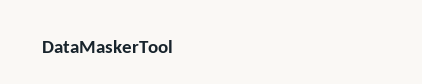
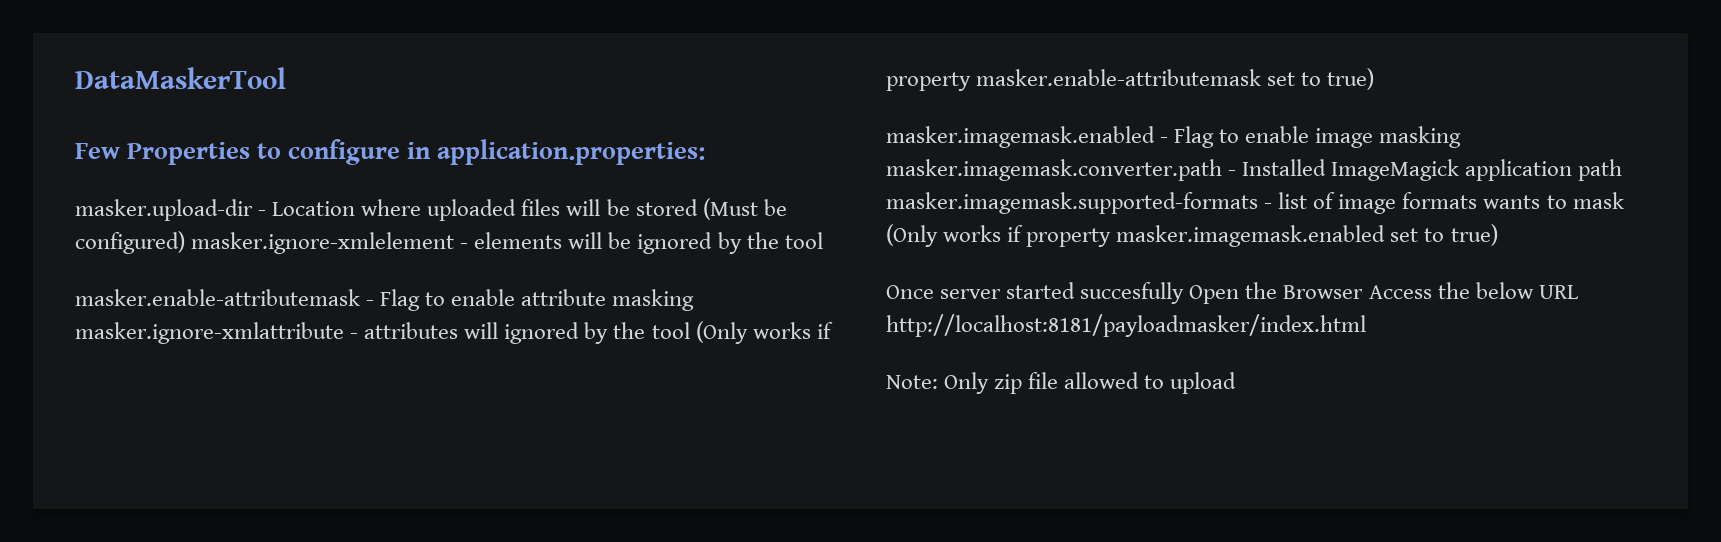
+ Few Properties to configure in application.properties:
+ masker.upload-dir - Location where uploaded files will be stored (Must be configured) masker.ignore-xmlelement - elements will be ignored by the tool
+ masker.enable-attributemask - Flag to enable attribute masking masker.ignore-xmlattribute - attributes will ignored by the tool (Only works if property masker.enable-attributemask set to true)
+ masker.imagemask.enabled - Flag to enable image masking masker.imagemask.converter.path - Installed ImageMagick application path masker.imagemask.supported-formats - list of image formats wants to mask (Only works if property masker.imagemask.enabled set to true)
+ Once server started succesfully Open the Browser Access the below URL http://localhost:8181/payloadmasker/index.html
+ Note: Only zip file allowed to upload

